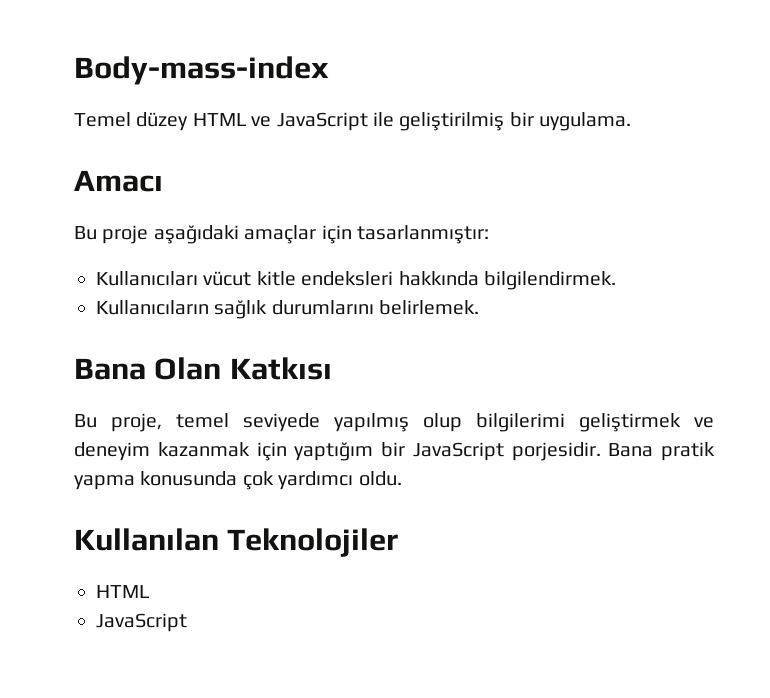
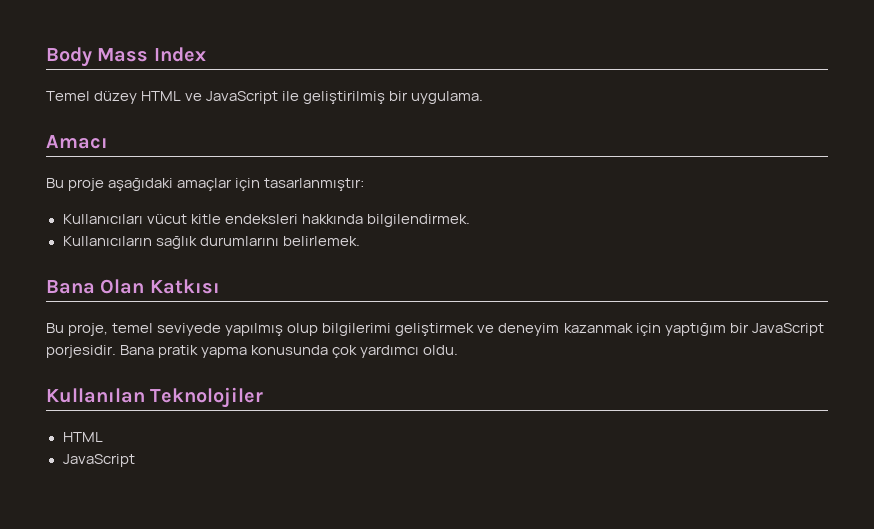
- Body-mass-index
+ Body Mass Index

